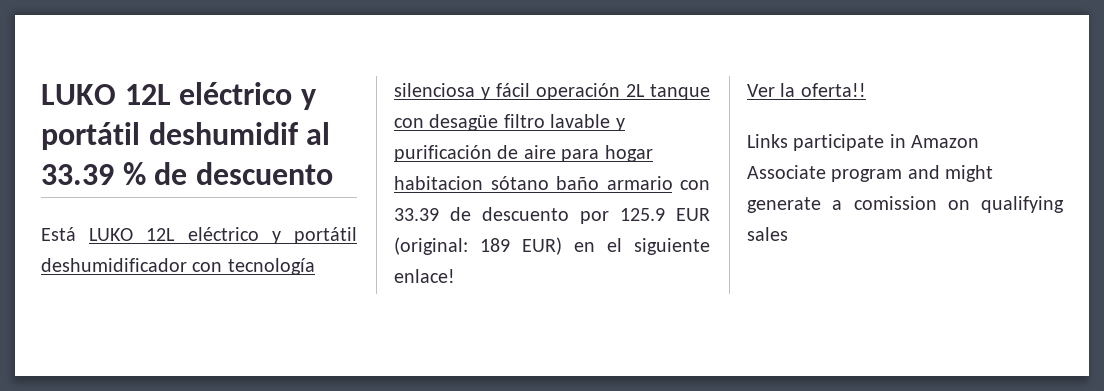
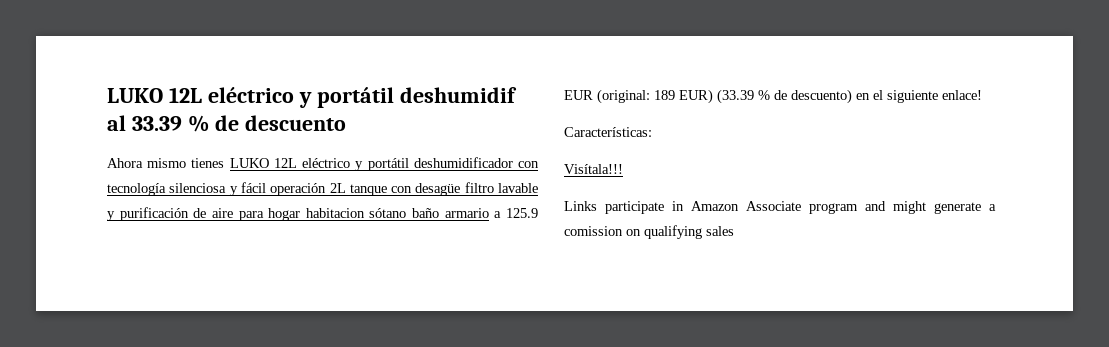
- Está LUKO 12L eléctrico y portátil deshumidificador con tecnología silenciosa y fácil operación 2L tanque con desagüe filtro lavable y purificación de aire para hogar habitacion sótano baño armario con 33.39 de descuento por 125.9 EUR (original: 189 EUR) en el siguiente enlace!
+ Ahora mismo tienes LUKO 12L eléctrico y portátil deshumidificador con tecnología silenciosa y fácil operación 2L tanque con desagüe filtro lavable y purificación de aire para hogar habitacion sótano baño armario a 125.9 EUR (original: 189 EUR) (33.39 % de descuento) en el siguiente enlace!
- Ver la oferta!!
+ Características:
+ Visítala!!!

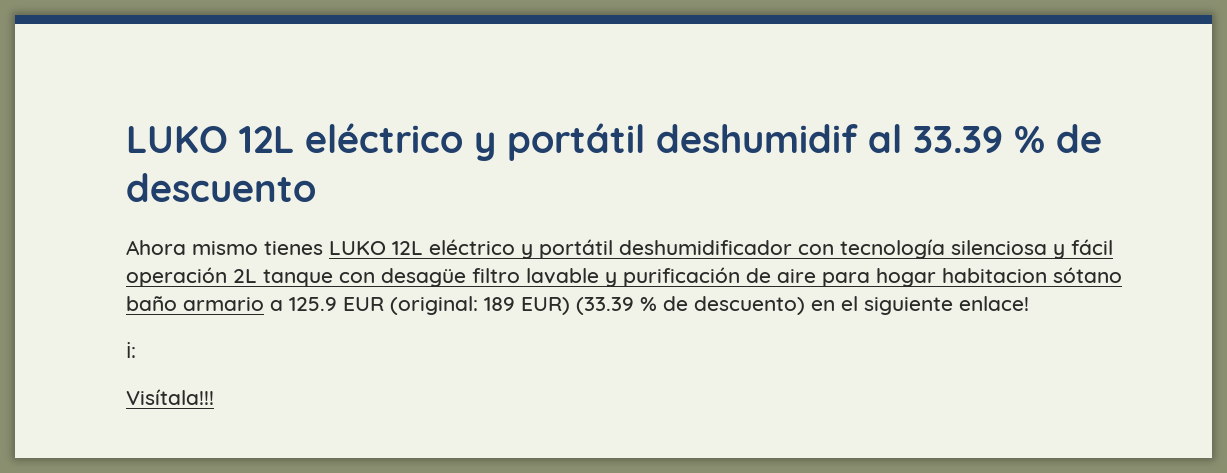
- Características:
+ ℹ:
- Links participate in Amazon Associate program and might generate a comission on qualifying sales

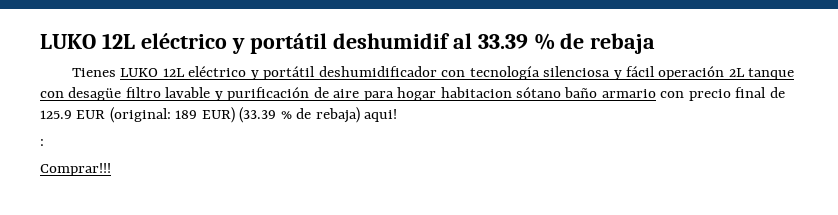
- LUKO 12L eléctrico y portátil deshumidif al 33.39 % de descuento
- Ahora mismo tienes LUKO 12L eléctrico y portátil deshumidificador con tecnología silenciosa y fácil operación 2L tanque con desagüe filtro lavable y purificación de aire para hogar habitacion sótano baño armario a 125.9 EUR (original: 189 EUR) (33.39 % de descuento) en el siguiente enlace!
- ℹ:
- Visítala!!!
+ LUKO 12L eléctrico y portátil deshumidif al 33.39 % de rebaja
+ Tienes LUKO 12L eléctrico y portátil deshumidificador con tecnología silenciosa y fácil operación 2L tanque con desagüe filtro lavable y purificación de aire para hogar habitacion sótano baño armario con precio final de 125.9 EUR (original: 189 EUR) (33.39 % de rebaja) aqui!
+ :
+ Comprar!!!

